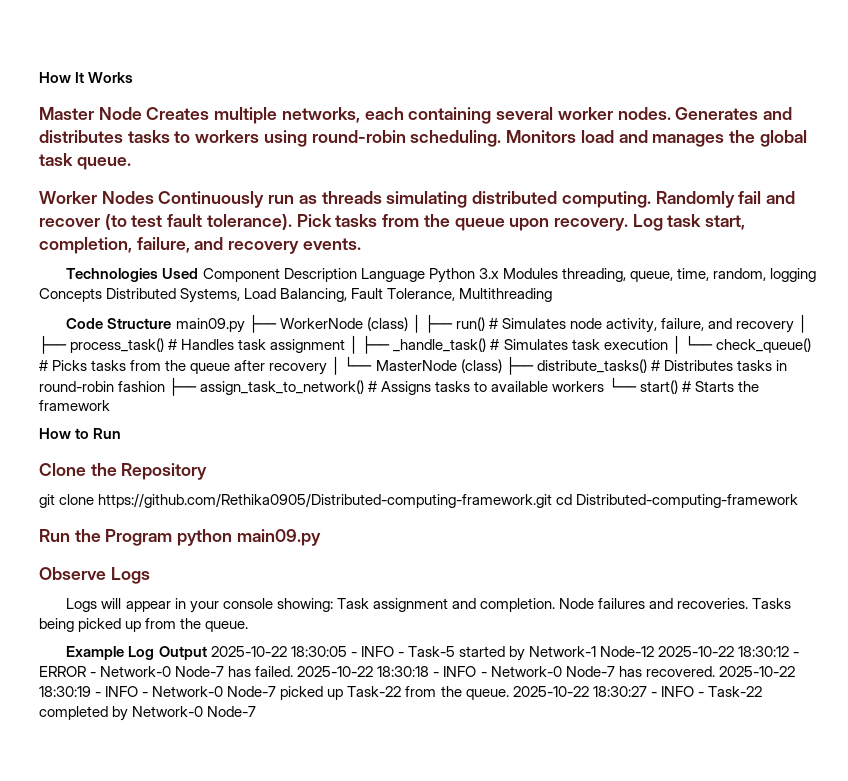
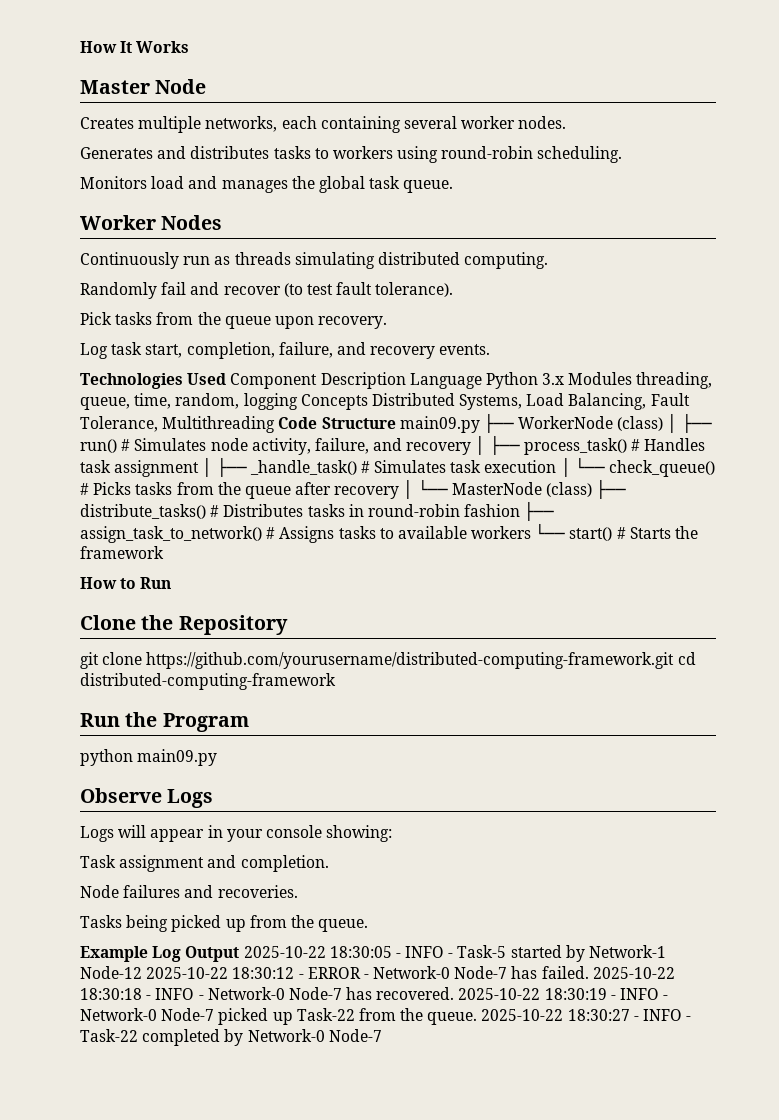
- Master Node Creates multiple networks, each containing several worker nodes. Generates and distributes tasks to workers using round-robin scheduling. Monitors load and manages the global task queue.
+ Master Node
+ Creates multiple networks, each containing several worker nodes.
+ Generates and distributes tasks to workers using round-robin scheduling.
+ Monitors load and manages the global task queue.
- Worker Nodes Continuously run as threads simulating distributed computing. Randomly fail and recover (to test fault tolerance). Pick tasks from the queue upon recovery. Log task start, completion, failure, and recovery events.
+ Worker Nodes
+ Continuously run as threads simulating distributed computing.
+ Randomly fail and recover (to test fault tolerance).
+ Pick tasks from the queue upon recovery.
+ Log task start, completion, failure, and recovery events.
- Technologies Used Component Description Language Python 3.x Modules threading, queue, time, random, logging Concepts Distributed Systems, Load Balancing, Fault Tolerance, Multithreading
- Code Structure main09.py ├── WorkerNode (class) │ ├── run() # Simulates node activity, failure, and recovery │ ├── process_task() # Handles task assignment │ ├── _handle_task() # Simulates task execution │ └── check_queue() # Picks tasks from the queue after recovery │ └── MasterNode (class) ├── distribute_tasks() # Distributes tasks in round-robin fashion ├── assign_task_to_network() # Assigns tasks to available workers └── start() # Starts the framework
+ Technologies Used Component Description Language Python 3.x Modules threading, queue, time, random, logging Concepts Distributed Systems, Load Balancing, Fault Tolerance, Multithreading Code Structure main09.py ├── WorkerNode (class) │ ├── run() # Simulates node activity, failure, and recovery │ ├── process_task() # Handles task assignment │ ├── _handle_task() # Simulates task execution │ └── check_queue() # Picks tasks from the queue after recovery │ └── MasterNode (class) ├── distribute_tasks() # Distributes tasks in round-robin fashion ├── assign_task_to_network() # Assigns tasks to available workers └── start() # Starts the framework
- git clone https://github.com/Rethika0905/Distributed-computing-framework.git cd Distributed-computing-framework
+ git clone https://github.com/yourusername/distributed-computing-framework.git cd distributed-computing-framework
- Run the Program python main09.py
+ Run the Program
+ python main09.py
- Logs will appear in your console showing: Task assignment and completion. Node failures and recoveries. Tasks being picked up from the queue.
+ Logs will appear in your console showing:
+ Task assignment and completion.
+ Node failures and recoveries.
+ Tasks being picked up from the queue.

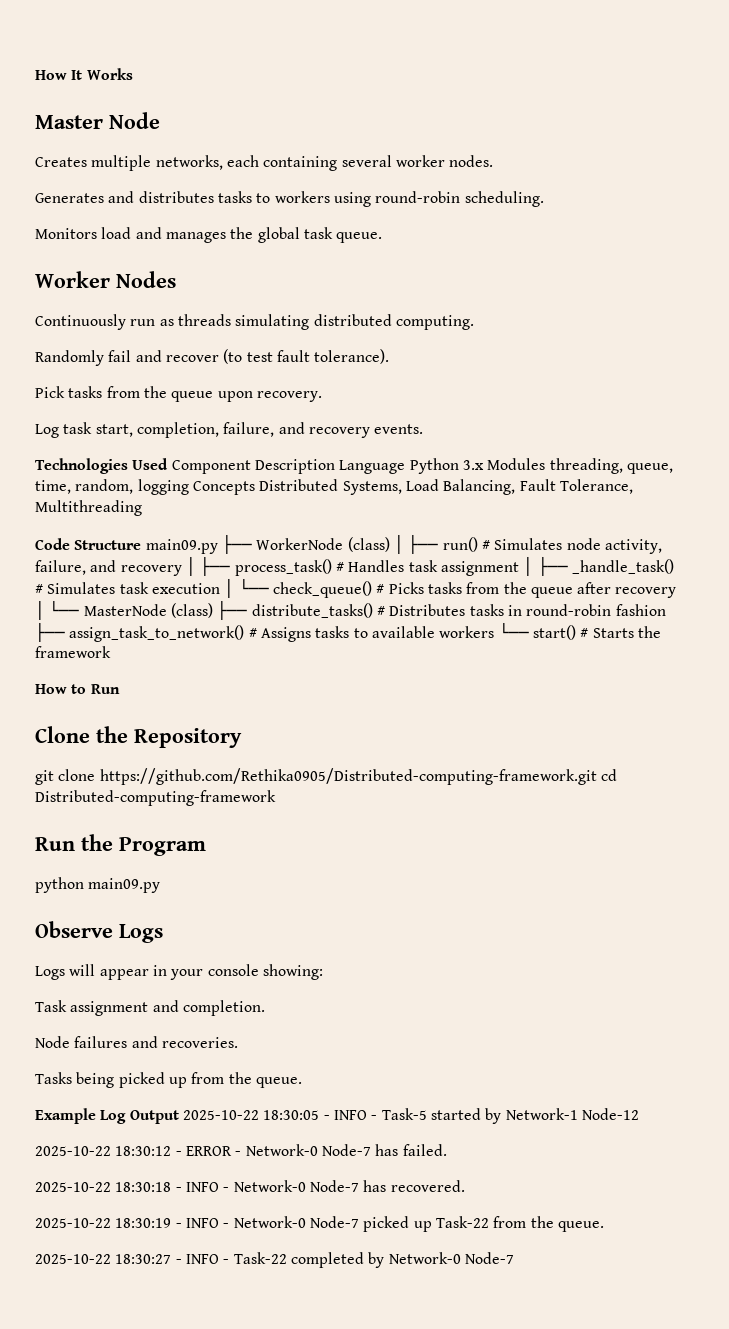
- Technologies Used Component Description Language Python 3.x Modules threading, queue, time, random, logging Concepts Distributed Systems, Load Balancing, Fault Tolerance, Multithreading Code Structure main09.py ├── WorkerNode (class) │ ├── run() # Simulates node activity, failure, and recovery │ ├── process_task() # Handles task assignment │ ├── _handle_task() # Simulates task execution │ └── check_queue() # Picks tasks from the queue after recovery │ └── MasterNode (class) ├── distribute_tasks() # Distributes tasks in round-robin fashion ├── assign_task_to_network() # Assigns tasks to available workers └── start() # Starts the framework
+ Technologies Used Component Description Language Python 3.x Modules threading, queue, time, random, logging Concepts Distributed Systems, Load Balancing, Fault Tolerance, Multithreading
+ Code Structure main09.py ├── WorkerNode (class) │ ├── run() # Simulates node activity, failure, and recovery │ ├── process_task() # Handles task assignment │ ├── _handle_task() # Simulates task execution │ └── check_queue() # Picks tasks from the queue after recovery │ └── MasterNode (class) ├── distribute_tasks() # Distributes tasks in round-robin fashion ├── assign_task_to_network() # Assigns tasks to available workers └── start() # Starts the framework
- git clone https://github.com/yourusername/distributed-computing-framework.git cd distributed-computing-framework
+ git clone https://github.com/Rethika0905/Distributed-computing-framework.git cd Distributed-computing-framework
- Example Log Output 2025-10-22 18:30:05 - INFO - Task-5 started by Network-1 Node-12 2025-10-22 18:30:12 - ERROR - Network-0 Node-7 has failed. 2025-10-22 18:30:18 - INFO - Network-0 Node-7 has recovered. 2025-10-22 18:30:19 - INFO - Network-0 Node-7 picked up Task-22 from the queue. 2025-10-22 18:30:27 - INFO - Task-22 completed by Network-0 Node-7
+ Example Log Output 2025-10-22 18:30:05 - INFO - Task-5 started by Network-1 Node-12
+ 2025-10-22 18:30:12 - ERROR - Network-0 Node-7 has failed.
+ 2025-10-22 18:30:18 - INFO - Network-0 Node-7 has recovered.
+ 2025-10-22 18:30:19 - INFO - Network-0 Node-7 picked up Task-22 from the queue.
+ 2025-10-22 18:30:27 - INFO - Task-22 completed by Network-0 Node-7

